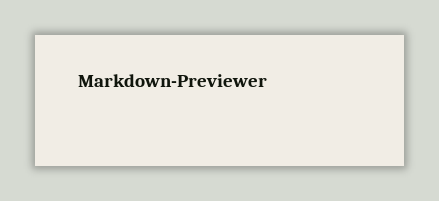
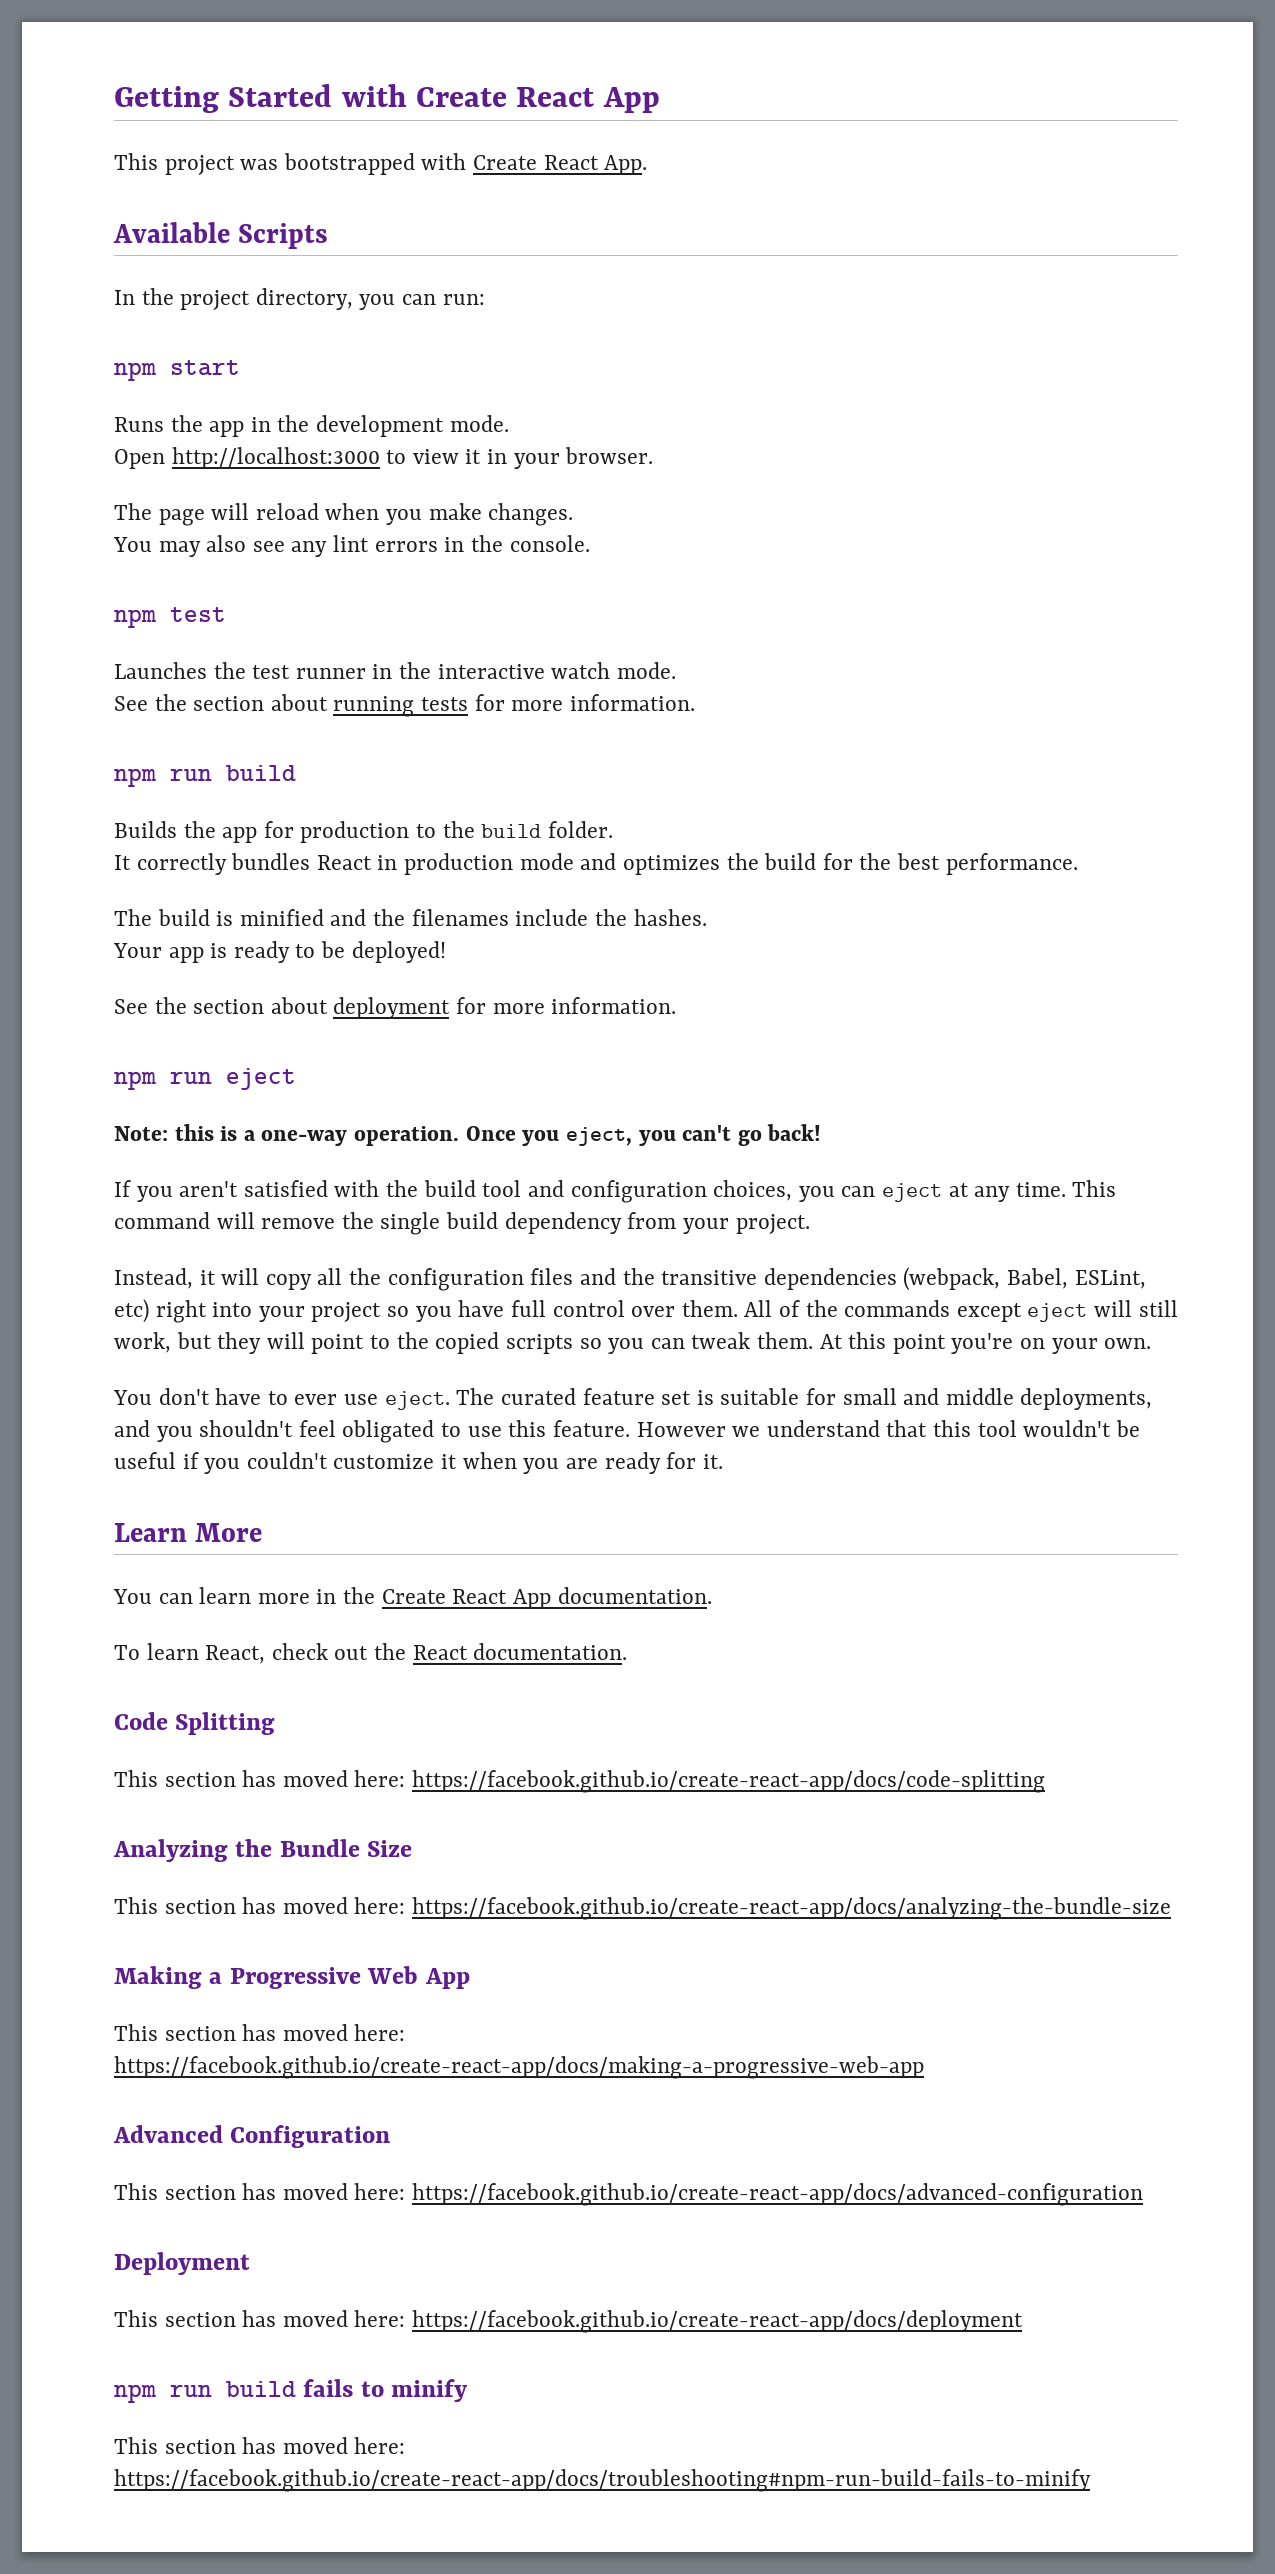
- Markdown-Previewer
+ Getting Started with Create React App
+ This project was bootstrapped with Create React App.
+ Available Scripts
+ In the project directory, you can run:
+ npm start
+ Runs the app in the development mode.
+ Open http://localhost:3000 to view it in your browser.
+ The page will reload when you make changes.
+ You may also see any lint errors in the console.
+ npm test
+ Launches the test runner in the interactive watch mode.
+ See the section about running tests for more information.
+ npm run build
+ Builds the app for production to the build folder.
+ It correctly bundles React in production mode and optimizes the build for the best performance.
+ The build is minified and the filenames include the hashes.
+ Your app is ready to be deployed!
+ See the section about deployment for more information.
+ npm run eject
+ Note: this is a one-way operation. Once you eject, you can't go back!
+ If you aren't satisfied with the build tool and configuration choices, you can eject at any time. This command will remove the single build dependency from your project.
+ Instead, it will copy all the configuration files and the transitive dependencies (webpack, Babel, ESLint, etc) right into your project so you have full control over them. All of the commands except eject will still work, but they will point to the copied scripts so you can tweak them. At this point you're on your own.
+ You don't have to ever use eject. The curated feature set is suitable for small and middle deployments, and you shouldn't feel obligated to use this feature. However we understand that this tool wouldn't be useful if you couldn't customize it when you are ready for it.
+ Learn More
+ You can learn more in the Create React App documentation.
+ To learn React, check out the React documentation.
+ Code Splitting
+ This section has moved here: https://facebook.github.io/create-react-app/docs/code-splitting
+ Analyzing the Bundle Size
+ This section has moved here: https://facebook.github.io/create-react-app/docs/analyzing-the-bundle-size
+ Making a Progressive Web App
+ This section has moved here: https://facebook.github.io/create-react-app/docs/making-a-progressive-web-app
+ Advanced Configuration
+ This section has moved here: https://facebook.github.io/create-react-app/docs/advanced-configuration
+ Deployment
+ This section has moved here: https://facebook.github.io/create-react-app/docs/deployment
+ npm run build fails to minify
+ This section has moved here: https://facebook.github.io/create-react-app/docs/troubleshooting#npm-run-build-fails-to-minify

